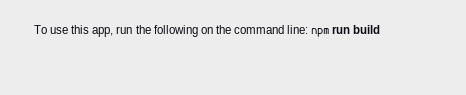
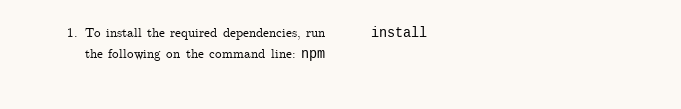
- To use this app, run the following on the command line: npm run build
+ 1. To install the required dependencies, run the following on the command line: npm install

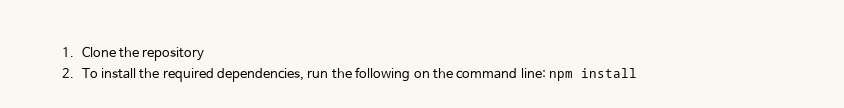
- 1. To install the required dependencies, run the following on the command line: npm install
+ 1. Clone the repository
+ 2. To install the required dependencies, run the following on the command line: npm install

